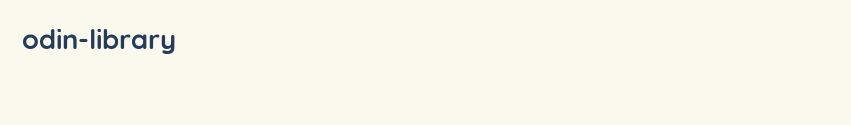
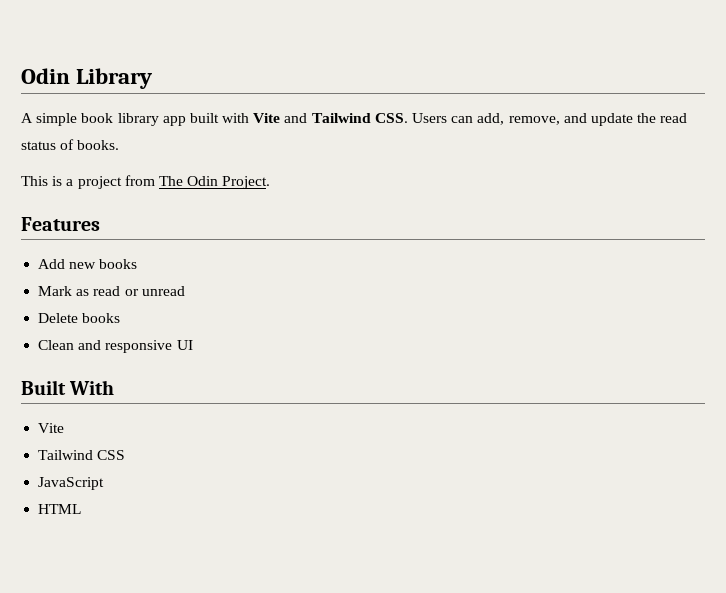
- odin-library
+ Odin Library
+ A simple book library app built with Vite and Tailwind CSS. Users can add, remove, and update the read status of books.
+ This is a project from The Odin Project.
+ Features
+ Add new books
+ Mark as read or unread
+ Delete books
+ Clean and responsive UI
+ Built With
+ Vite
+ Tailwind CSS
+ JavaScript
+ HTML

